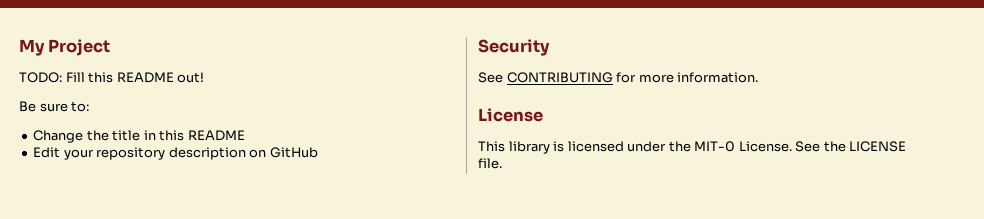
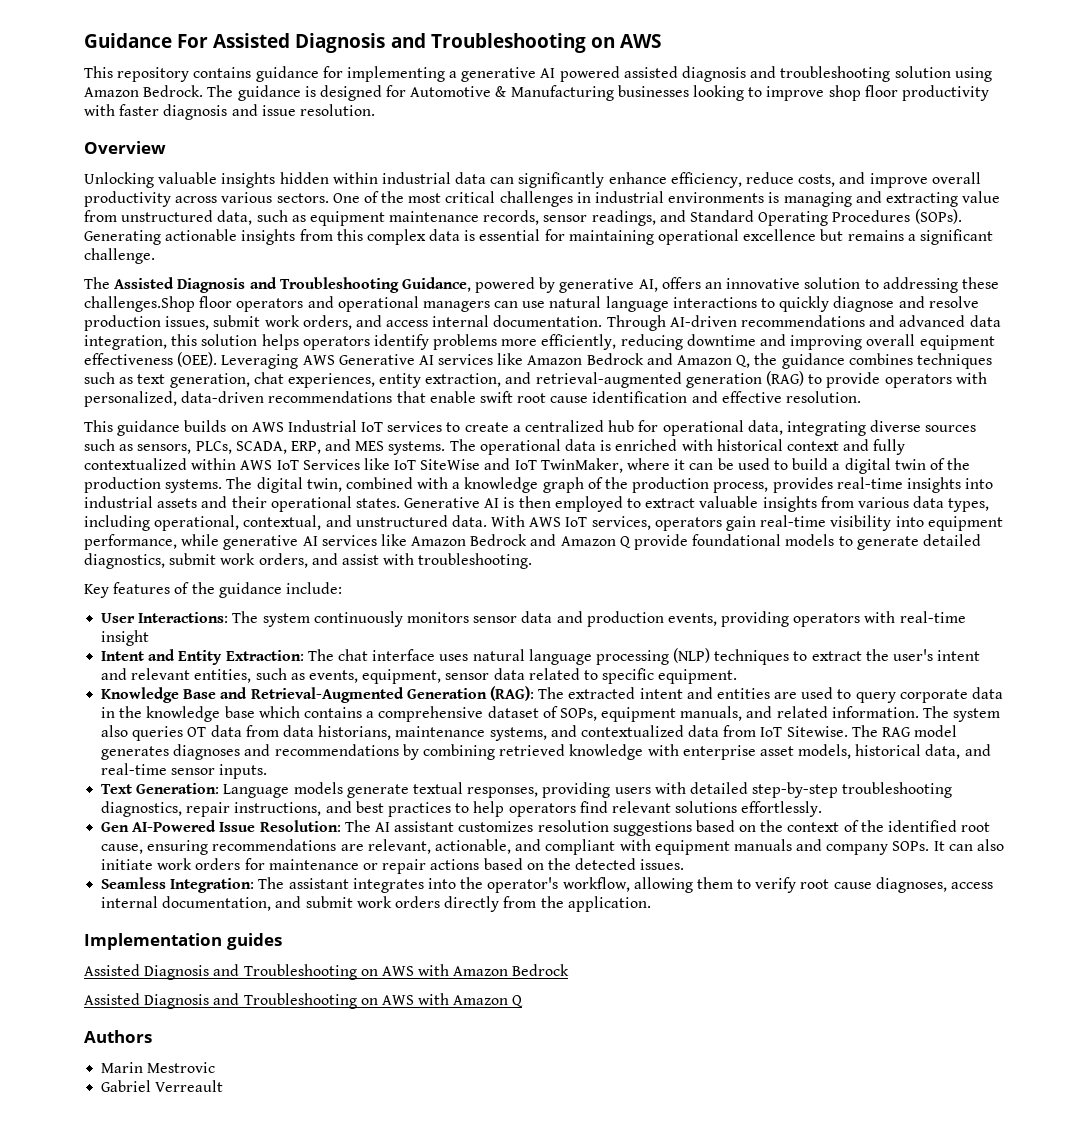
- My Project
- TODO: Fill this README out!
- Be sure to:
- Change the title in this README
- Edit your repository description on GitHub
- Security
- See CONTRIBUTING for more information.
- License
- This library is licensed under the MIT-0 License. See the LICENSE file.
+ Guidance For Assisted Diagnosis and Troubleshooting on AWS
+ This repository contains guidance for implementing a generative AI powered assisted diagnosis and troubleshooting solution using Amazon Bedrock. The guidance is designed for Automotive & Manufacturing businesses looking to improve shop floor productivity with faster diagnosis and issue resolution.
+ Overview
+ Unlocking valuable insights hidden within industrial data can significantly enhance efficiency, reduce costs, and improve overall productivity across various sectors. One of the most critical challenges in industrial environments is managing and extracting value from unstructured data, such as equipment maintenance records, sensor readings, and Standard Operating Procedures (SOPs). Generating actionable insights from this complex data is essential for maintaining operational excellence but remains a significant challenge.
+ The Assisted Diagnosis and Troubleshooting Guidance, powered by generative AI, offers an innovative solution to addressing these challenges.Shop floor operators and operational managers can use natural language interactions to quickly diagnose and resolve production issues, submit work orders, and access internal documentation. Through AI-driven recommendations and advanced data integration, this solution helps operators identify problems more efficiently, reducing downtime and improving overall equipment effectiveness (OEE). Leveraging AWS Generative AI services like Amazon Bedrock and Amazon Q, the guidance combines techniques such as text generation, chat experiences, entity extraction, and retrieval-augmented generation (RAG) to provide operators with personalized, data-driven recommendations that enable swift root cause identification and effective resolution.
+ This guidance builds on AWS Industrial IoT services to create a centralized hub for operational data, integrating diverse sources such as sensors, PLCs, SCADA, ERP, and MES systems. The operational data is enriched with historical context and fully contextualized within AWS IoT Services like IoT SiteWise and IoT TwinMaker, where it can be used to build a digital twin of the production systems. The digital twin, combined with a knowledge graph of the production process, provides real-time insights into industrial assets and their operational states. Generative AI is then employed to extract valuable insights from various data types, including operational, contextual, and unstructured data. With AWS IoT services, operators gain real-time visibility into equipment performance, while generative AI services like Amazon Bedrock and Amazon Q provide foundational models to generate detailed diagnostics, submit work orders, and assist with troubleshooting.
+ Key features of the guidance include:
+ User Interactions: The system continuously monitors sensor data and production events, providing operators with real-time insight
+ Intent and Entity Extraction: The chat interface uses natural language processing (NLP) techniques to extract the user's intent and relevant entities, such as events, equipment, sensor data related to specific equipment.
+ Knowledge Base and Retrieval-Augmented Generation (RAG): The extracted intent and entities are used to query corporate data in the knowledge base which contains a comprehensive dataset of SOPs, equipment manuals, and related information. The system also queries OT data from data historians, maintenance systems, and contextualized data from IoT Sitewise. The RAG model generates diagnoses and recommendations by combining retrieved knowledge with enterprise asset models, historical data, and real-time sensor inputs.
+ Text Generation: Language models generate textual responses, providing users with detailed step-by-step troubleshooting diagnostics, repair instructions, and best practices to help operators find relevant solutions effortlessly.
+ Gen AI-Powered Issue Resolution: The AI assistant customizes resolution suggestions based on the context of the identified root cause, ensuring recommendations are relevant, actionable, and compliant with equipment manuals and company SOPs. It can also initiate work orders for maintenance or repair actions based on the detected issues.
+ Seamless Integration: The assistant integrates into the operator's workflow, allowing them to verify root cause diagnoses, access internal documentation, and submit work orders directly from the application.
+ Implementation guides
+ Assisted Diagnosis and Troubleshooting on AWS with Amazon Bedrock
+ Assisted Diagnosis and Troubleshooting on AWS with Amazon Q
+ Authors
+ Marin Mestrovic
+ Gabriel Verreault

